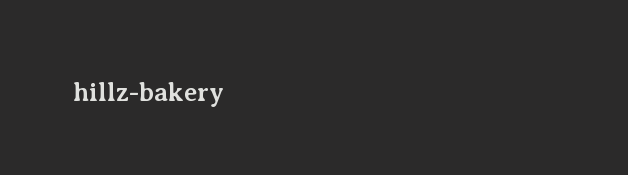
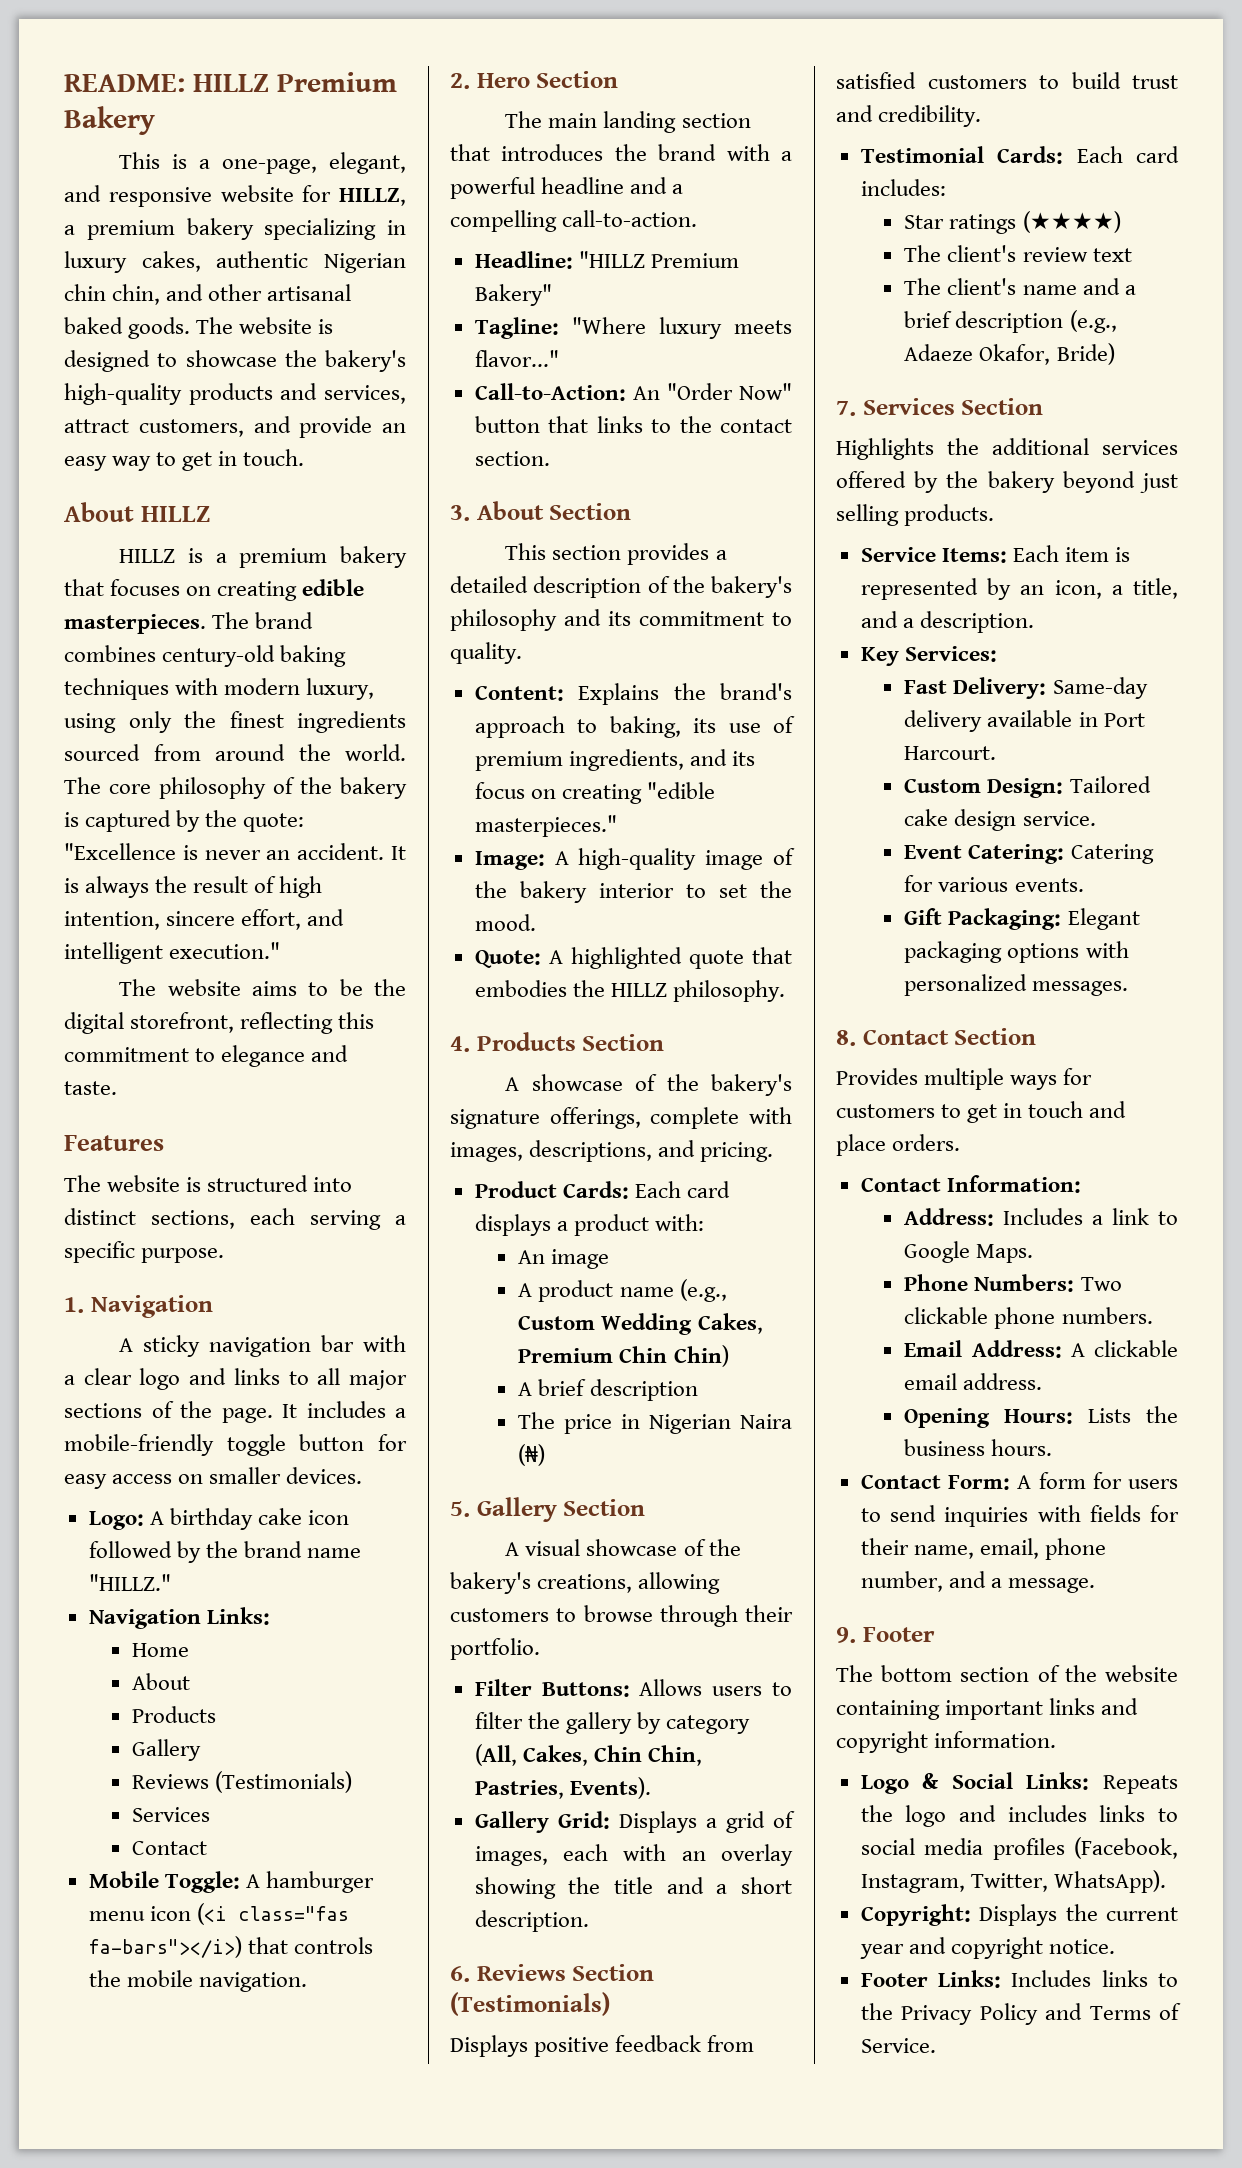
- hillz-bakery
+ README: HILLZ Premium Bakery
+ This is a one-page, elegant, and responsive website for HILLZ, a premium bakery specializing in luxury cakes, authentic Nigerian chin chin, and other artisanal baked goods. The website is designed to showcase the bakery's high-quality products and services, attract customers, and provide an easy way to get in touch.
+ About HILLZ
+ HILLZ is a premium bakery that focuses on creating edible masterpieces. The brand combines century-old baking techniques with modern luxury, using only the finest ingredients sourced from around the world. The core philosophy of the bakery is captured by the quote: "Excellence is never an accident. It is always the result of high intention, sincere effort, and intelligent execution."
+ The website aims to be the digital storefront, reflecting this commitment to elegance and taste.
+ Features
+ The website is structured into distinct sections, each serving a specific purpose.
+ 1. Navigation
+ A sticky navigation bar with a clear logo and links to all major sections of the page. It includes a mobile-friendly toggle button for easy access on smaller devices.
+ Logo: A birthday cake icon followed by the brand name "HILLZ."
+ Navigation Links:
+ Home
+ About
+ Products
+ Gallery
+ Reviews (Testimonials)
+ Services
+ Contact
+ Mobile Toggle: A hamburger menu icon (<i class="fas fa-bars"></i>) that controls the mobile navigation.
+ 2. Hero Section
+ The main landing section that introduces the brand with a powerful headline and a compelling call-to-action.
+ Headline: "HILLZ Premium Bakery"
+ Tagline: "Where luxury meets flavor..."
+ Call-to-Action: An "Order Now" button that links to the contact section.
+ 3. About Section
+ This section provides a detailed description of the bakery's philosophy and its commitment to quality.
+ Content: Explains the brand's approach to baking, its use of premium ingredients, and its focus on creating "edible masterpieces."
+ Image: A high-quality image of the bakery interior to set the mood.
+ Quote: A highlighted quote that embodies the HILLZ philosophy.
+ 4. Products Section
+ A showcase of the bakery's signature offerings, complete with images, descriptions, and pricing.
+ Product Cards: Each card displays a product with:
+ An image
+ A product name (e.g., Custom Wedding Cakes, Premium Chin Chin)
+ A brief description
+ The price in Nigerian Naira (₦)
+ 5. Gallery Section
+ A visual showcase of the bakery's creations, allowing customers to browse through their portfolio.
+ Filter Buttons: Allows users to filter the gallery by category (All, Cakes, Chin Chin, Pastries, Events).
+ Gallery Grid: Displays a grid of images, each with an overlay showing the title and a short description.
+ 6. Reviews Section (Testimonials)
+ Displays positive feedback from satisfied customers to build trust and credibility.
+ Testimonial Cards: Each card includes:
+ Star ratings (★★★★)
+ The client's review text
+ The client's name and a brief description (e.g., Adaeze Okafor, Bride)
+ 7. Services Section
+ Highlights the additional services offered by the bakery beyond just selling products.
+ Service Items: Each item is represented by an icon, a title, and a description.
+ Key Services:
+ Fast Delivery: Same-day delivery available in Port Harcourt.
+ Custom Design: Tailored cake design service.
+ Event Catering: Catering for various events.
+ Gift Packaging: Elegant packaging options with personalized messages.
+ 8. Contact Section
+ Provides multiple ways for customers to get in touch and place orders.
+ Contact Information:
+ Address: Includes a link to Google Maps.
+ Phone Numbers: Two clickable phone numbers.
+ Email Address: A clickable email address.
+ Opening Hours: Lists the business hours.
+ Contact Form: A form for users to send inquiries with fields for their name, email, phone number, and a message.
+ 9. Footer
+ The bottom section of the website containing important links and copyright information.
+ Logo & Social Links: Repeats the logo and includes links to social media profiles (Facebook, Instagram, Twitter, WhatsApp).
+ Copyright: Displays the current year and copyright notice.
+ Footer Links: Includes links to the Privacy Policy and Terms of Service.

